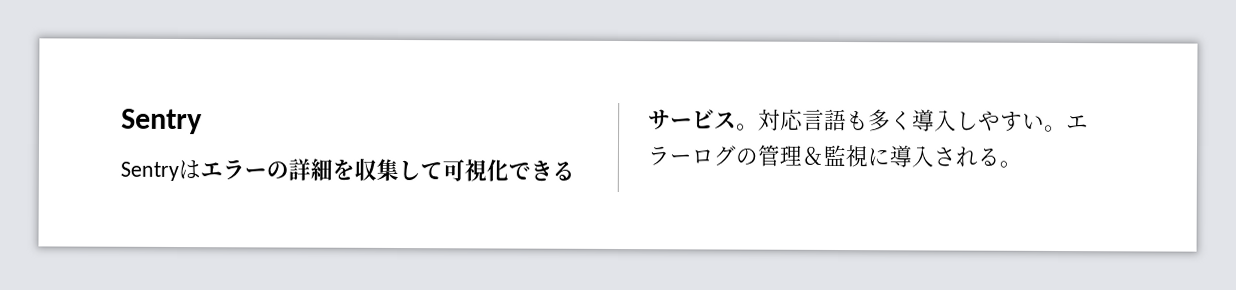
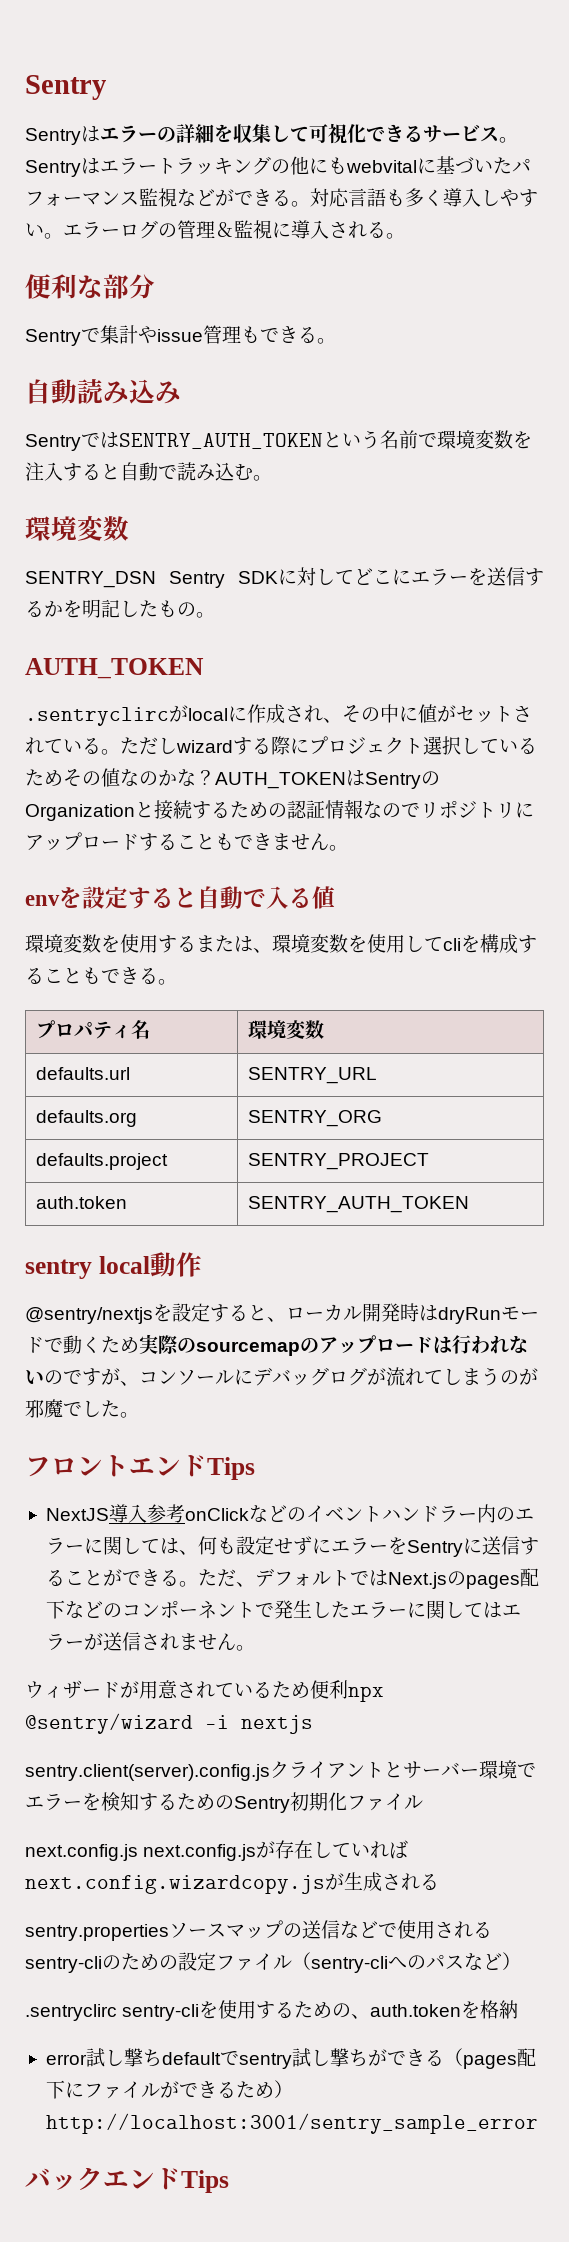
+ Sentryはエラートラッキングの他にもwebvitalに基づいたパフォーマンス監視などができる。
+ 便利な部分
+ Sentryで集計やissue管理もできる。
+ 自動読み込み
+ SentryではSENTRY_AUTH_TOKENという名前で環境変数を注入すると自動で読み込む。
+ 環境変数
+ SENTRY_DSN Sentry SDKに対してどこにエラーを送信するかを明記したもの。
+ AUTH_TOKEN
+ .sentryclircがlocalに作成され、その中に値がセットされている。ただしwizardする際にプロジェクト選択しているためその値なのかな？AUTH_TOKENはSentryのOrganizationと接続するための認証情報なのでリポジトリにアップロードすることもできません。
+ envを設定すると自動で入る値
+ 環境変数を使用するまたは、環境変数を使用してcliを構成することもできる。
+ プロパティ名 | 環境変数
+ defaults.url | SENTRY_URL
+ defaults.org | SENTRY_ORG
+ defaults.project | SENTRY_PROJECT
+ auth.token | SENTRY_AUTH_TOKEN
+ sentry local動作
+ @sentry/nextjsを設定すると、ローカル開発時はdryRunモードで動くため実際のsourcemapのアップロードは行われないのですが、コンソールにデバッグログが流れてしまうのが邪魔でした。
+ フロントエンドTips
+ NextJS導入参考onClickなどのイベントハンドラー内のエラーに関しては、何も設定せずにエラーをSentryに送信することができる。ただ、デフォルトではNext.jsのpages配下などのコンポーネントで発生したエラーに関してはエラーが送信されません。
+ ウィザードが用意されているため便利npx @sentry/wizard -i nextjs
+ sentry.client(server).config.jsクライアントとサーバー環境でエラーを検知するためのSentry初期化ファイル
+ next.config.js next.config.jsが存在していればnext.config.wizardcopy.jsが生成される
+ sentry.propertiesソースマップの送信などで使用されるsentry-cliのための設定ファイル（sentry-cliへのパスなど）
+ .sentryclirc sentry-cliを使用するための、auth.tokenを格納
+ error試し撃ちdefaultでsentry試し撃ちができる（pages配下にファイルができるため）http://localhost:3001/sentry_sample_error
+ バックエンドTips

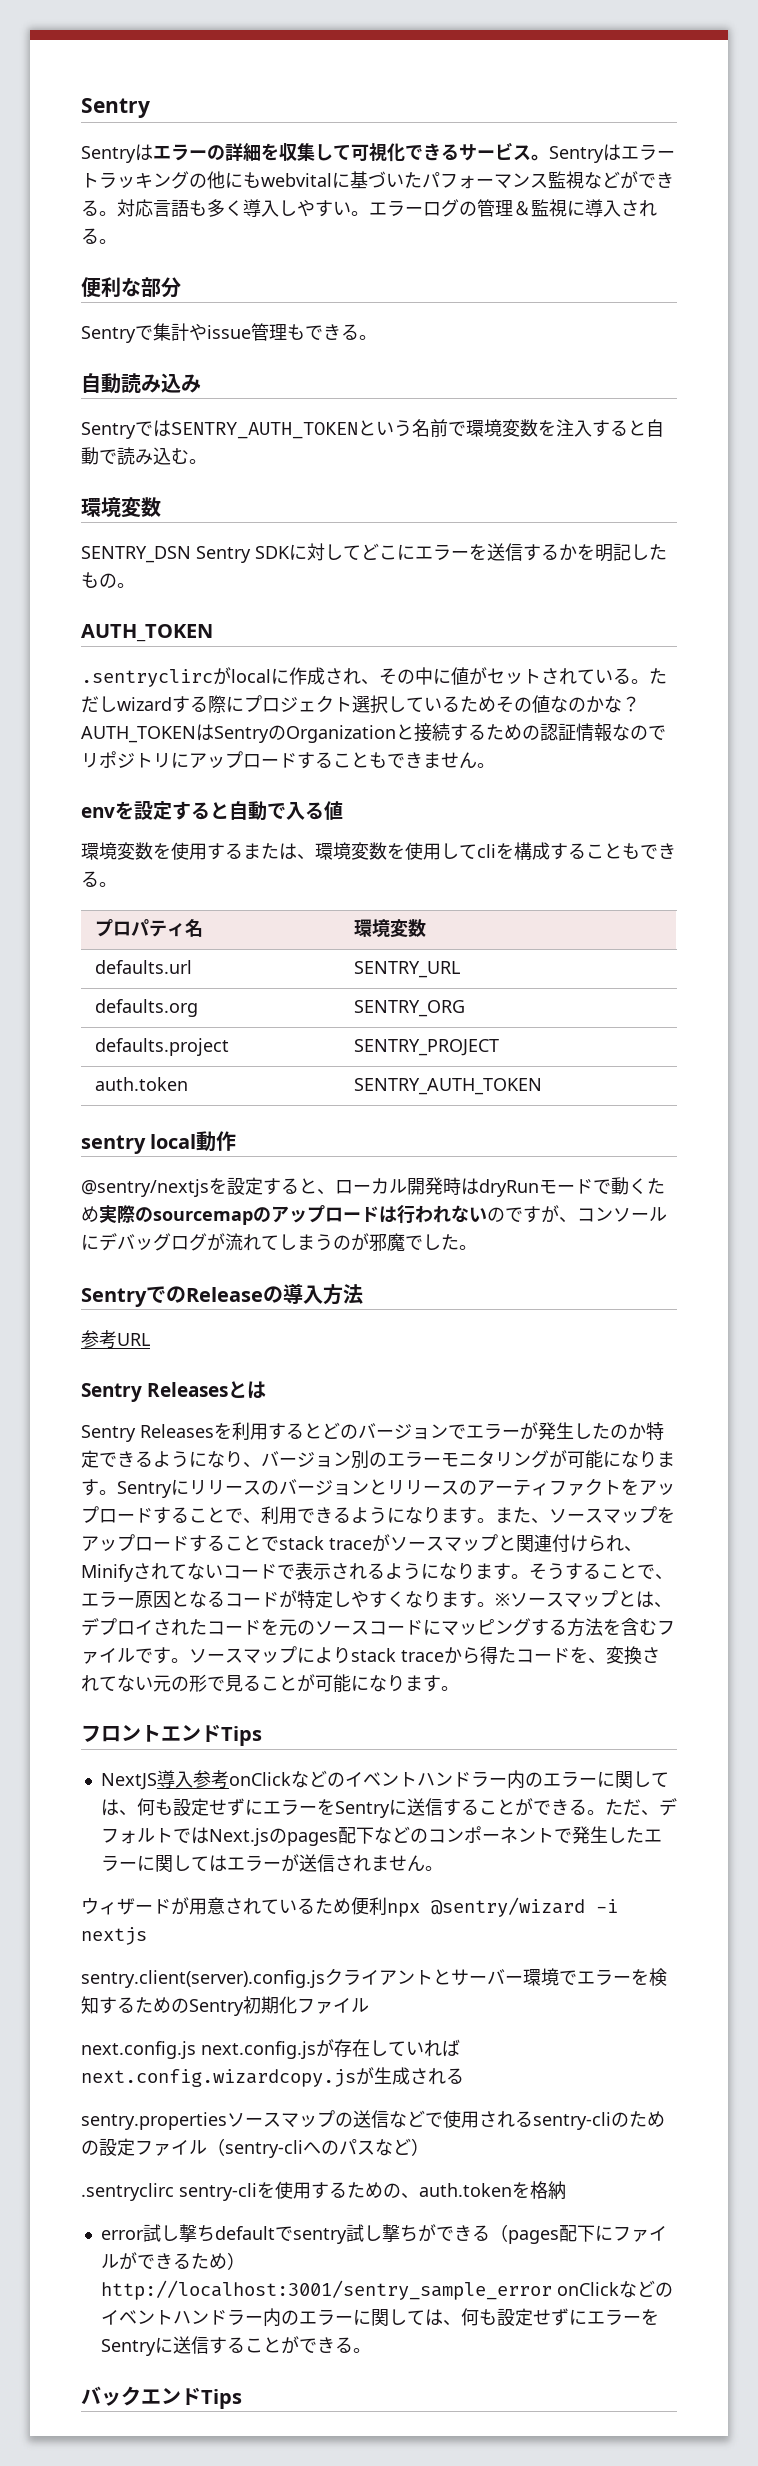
+ SentryでのReleaseの導入方法
+ 参考URL
+ Sentry Releasesとは
+ Sentry Releasesを利用するとどのバージョンでエラーが発生したのか特定できるようになり、バージョン別のエラーモニタリングが可能になります。Sentryにリリースのバージョンとリリースのアーティファクトをアップロードすることで、利用できるようになります。また、ソースマップをアップロードすることでstack traceがソースマップと関連付けられ、Minifyされてないコードで表示されるようになります。そうすることで、エラー原因となるコードが特定しやすくなります。※ソースマップとは、デプロイされたコードを元のソースコードにマッピングする方法を含むファイルです。ソースマップによりstack traceから得たコードを、変換されてない元の形で見ることが可能になります。
- error試し撃ちdefaultでsentry試し撃ちができる（pages配下にファイルができるため）http://localhost:3001/sentry_sample_error
+ error試し撃ちdefaultでsentry試し撃ちができる（pages配下にファイルができるため）http://localhost:3001/sentry_sample_error onClickなどのイベントハンドラー内のエラーに関しては、何も設定せずにエラーをSentryに送信することができる。

